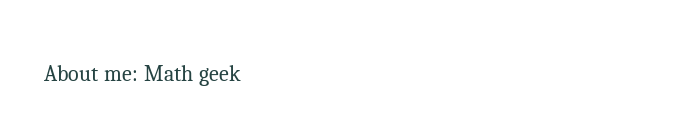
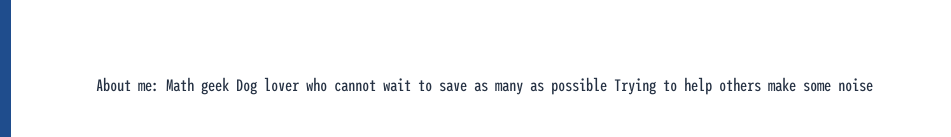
- About me: Math geek
+ About me: Math geek Dog lover who cannot wait to save as many as possible Trying to help others make some noise

